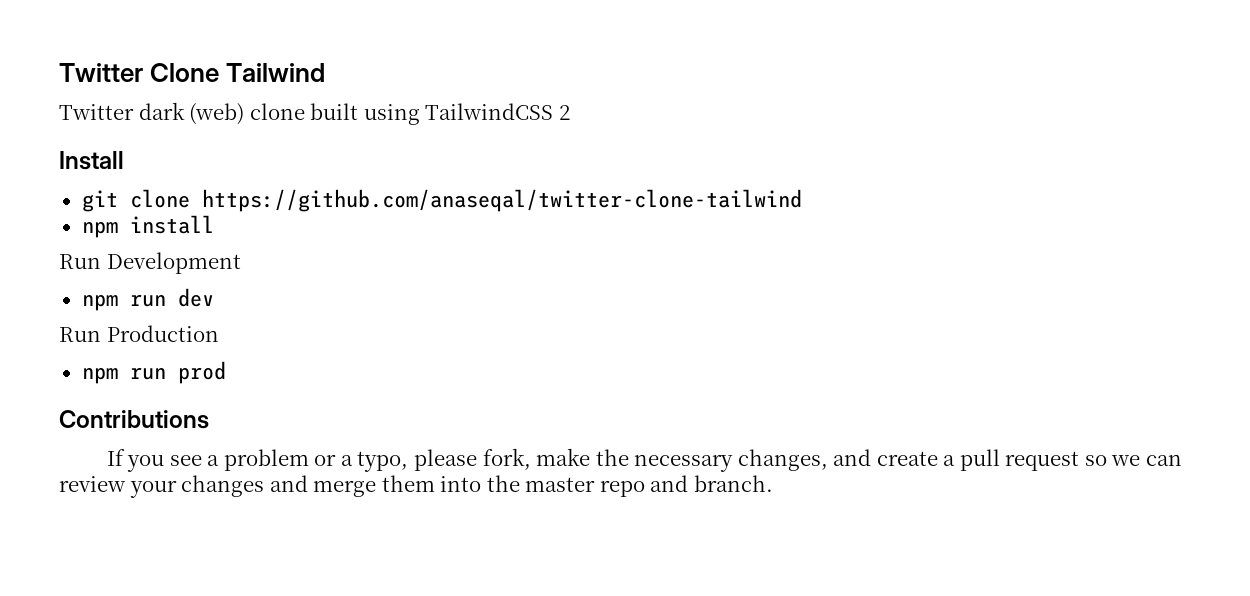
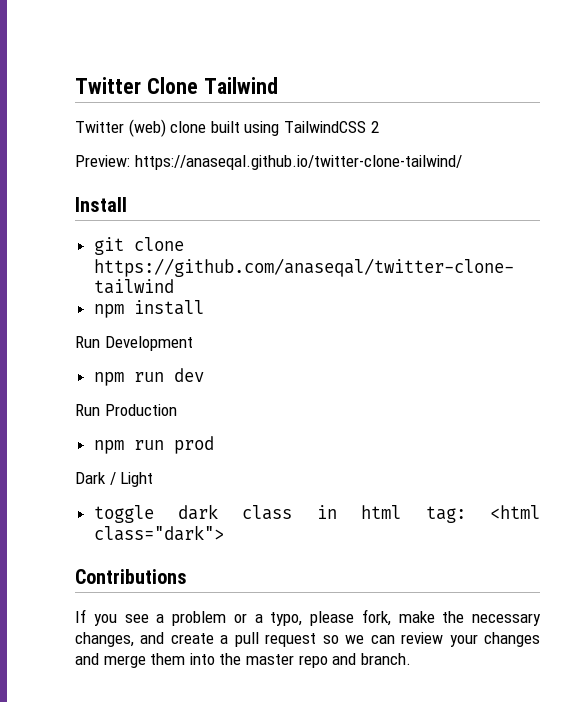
- Twitter dark (web) clone built using TailwindCSS 2
+ Twitter (web) clone built using TailwindCSS 2
+ Preview: https://anaseqal.github.io/twitter-clone-tailwind/
+ Dark / Light
+ toggle dark class in html tag: <html class="dark">

